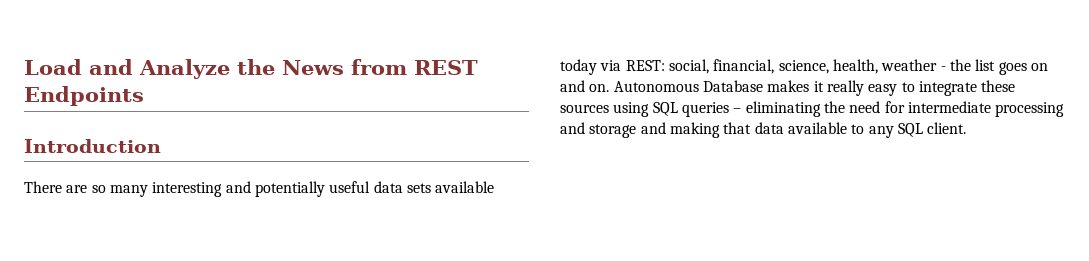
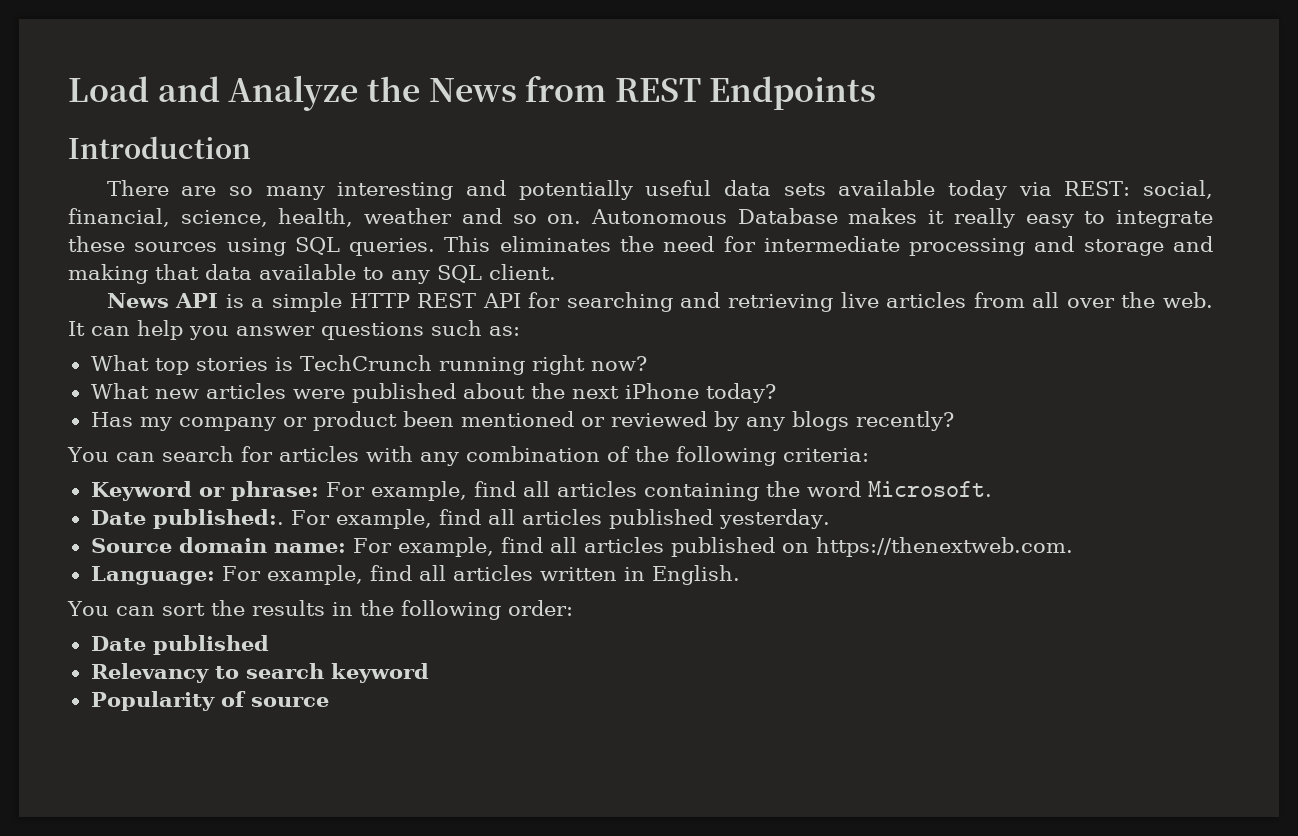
- There are so many interesting and potentially useful data sets available today via REST: social, financial, science, health, weather - the list goes on and on.
+ There are so many interesting and potentially useful data sets available today via REST: social, financial, science, health, weather and so on.
- Autonomous Database makes it really easy to integrate these sources using SQL queries – eliminating the need for intermediate processing and storage and making that data available to any SQL client.
+ Autonomous Database makes it really easy to integrate these sources using SQL queries. This eliminates the need for intermediate processing and storage and making that data available to any SQL client.
+ News API is a simple HTTP REST API for searching and retrieving live articles from all over the web. It can help you answer questions such as:
+ What top stories is TechCrunch running right now?
+ What new articles were published about the next iPhone today?
+ Has my company or product been mentioned or reviewed by any blogs recently?
+ You can search for articles with any combination of the following criteria:
+ Keyword or phrase: For example, find all articles containing the word Microsoft.
+ Date published:. For example, find all articles published yesterday.
+ Source domain name: For example, find all articles published on https://thenextweb.com.
+ Language: For example, find all articles written in English.
+ You can sort the results in the following order:
+ Date published
+ Relevancy to search keyword
+ Popularity of source

